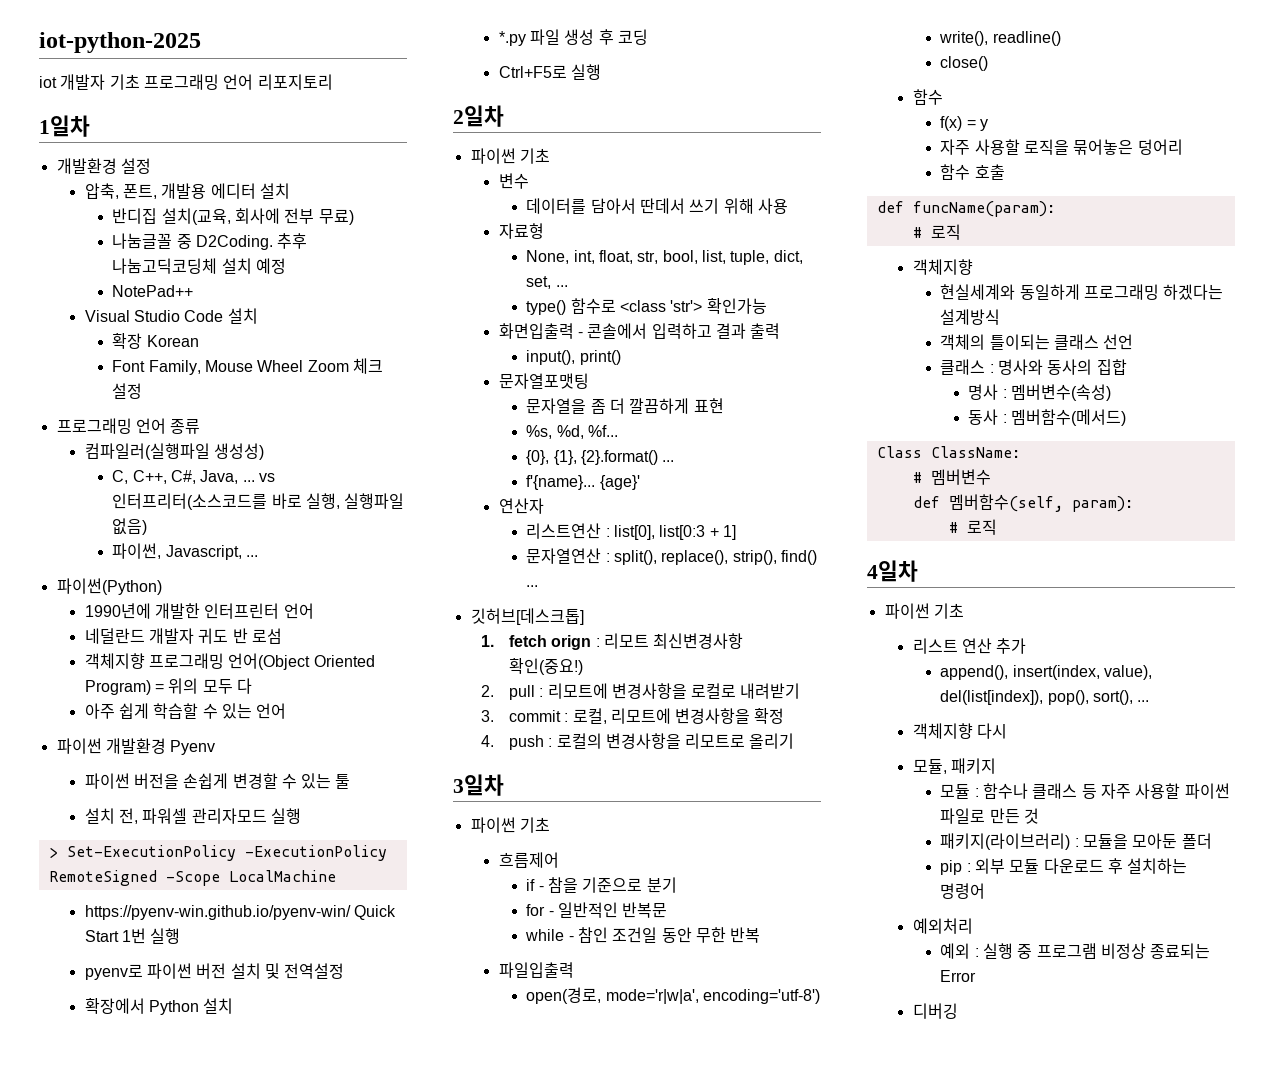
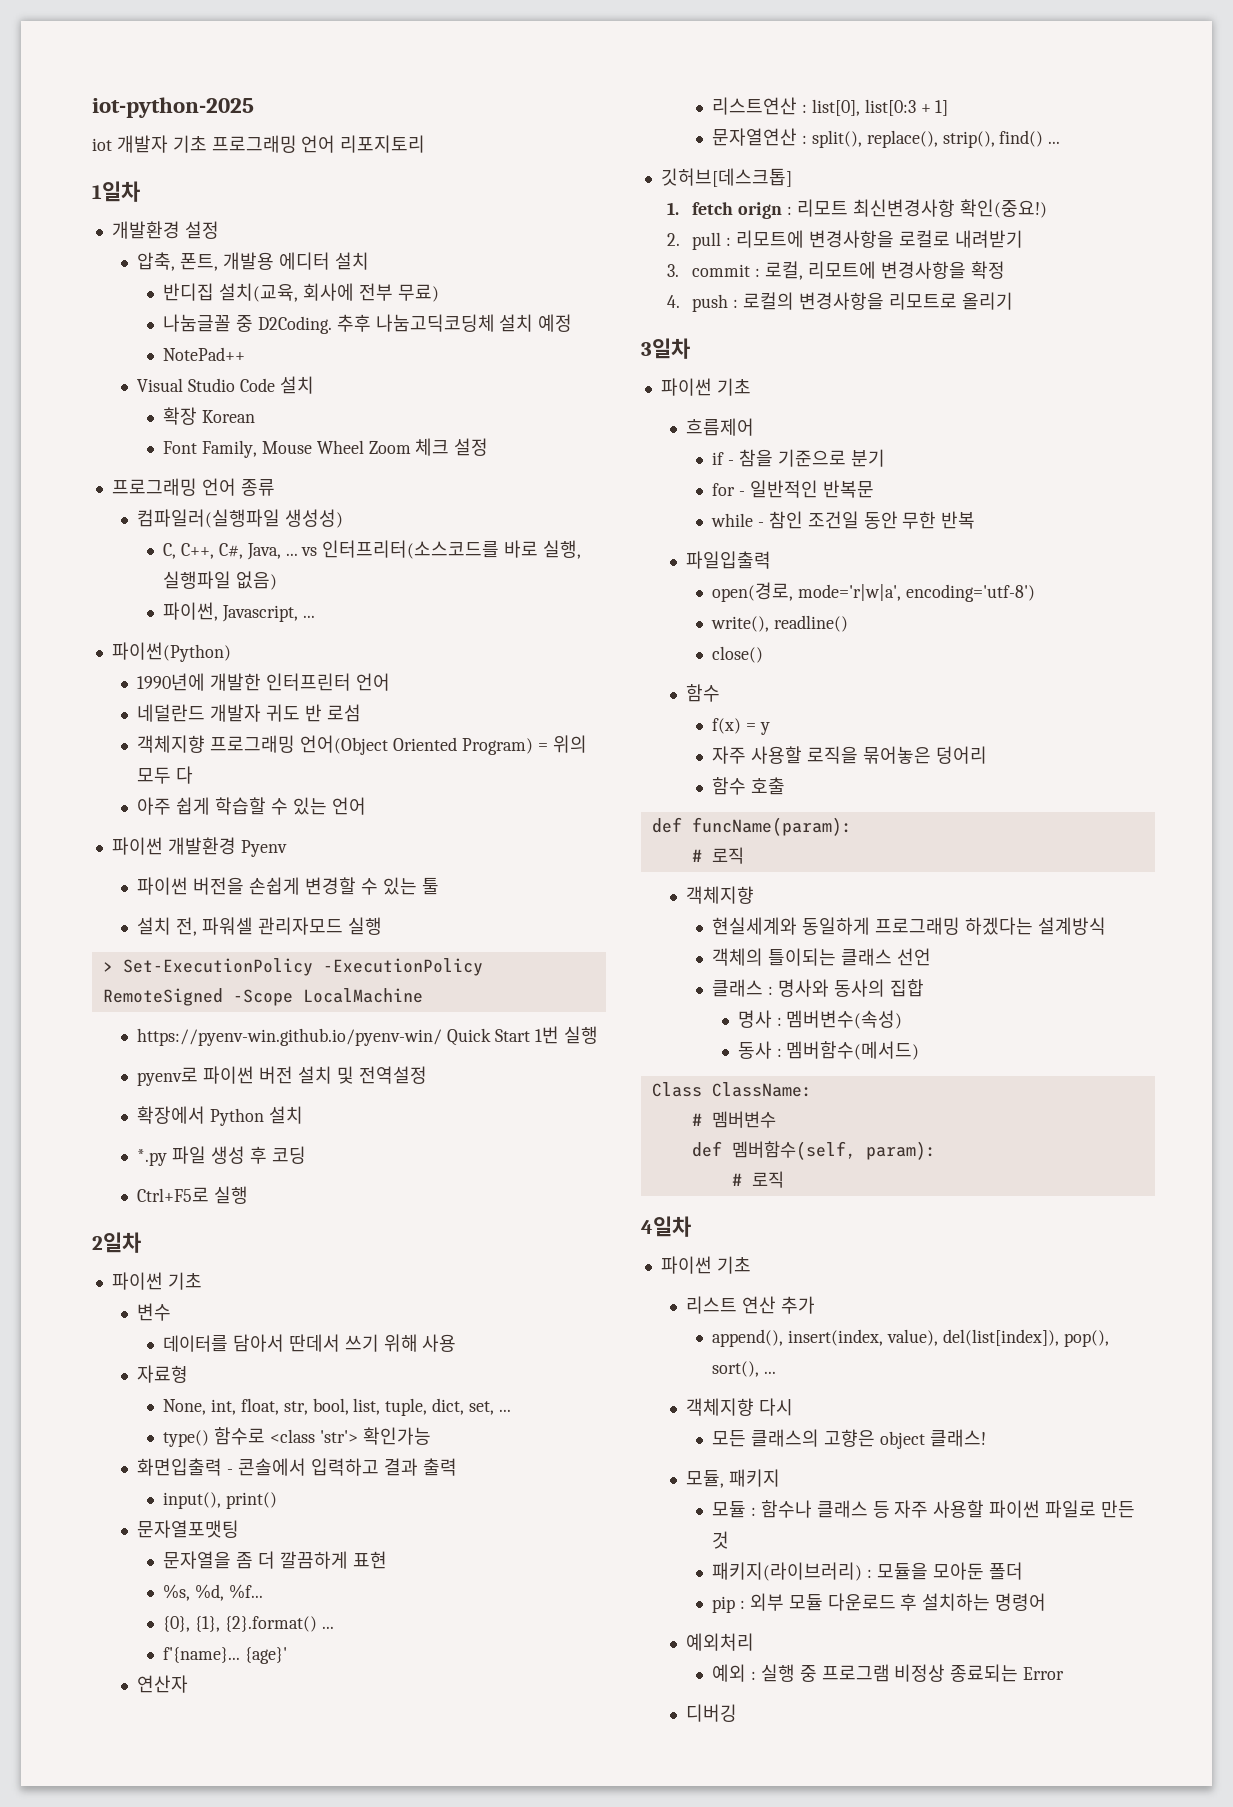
+ 모든 클래스의 고향은 object 클래스!

